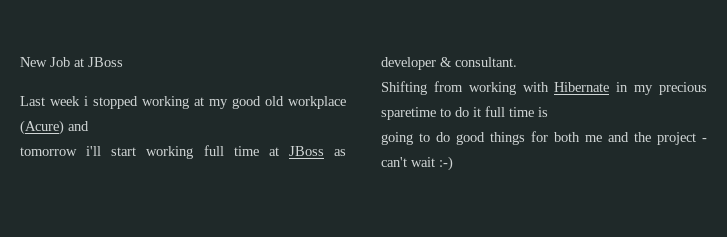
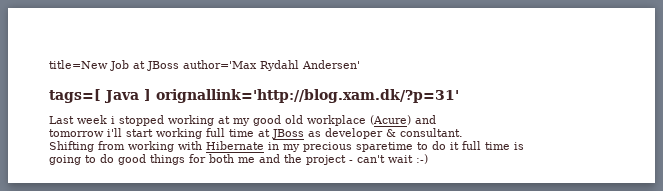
- New Job at JBoss
+ title=New Job at JBoss author='Max Rydahl Andersen'
+ tags=[ Java ] orignallink='http://blog.xam.dk/?p=31'

